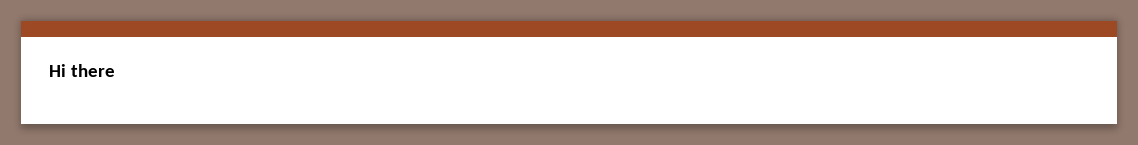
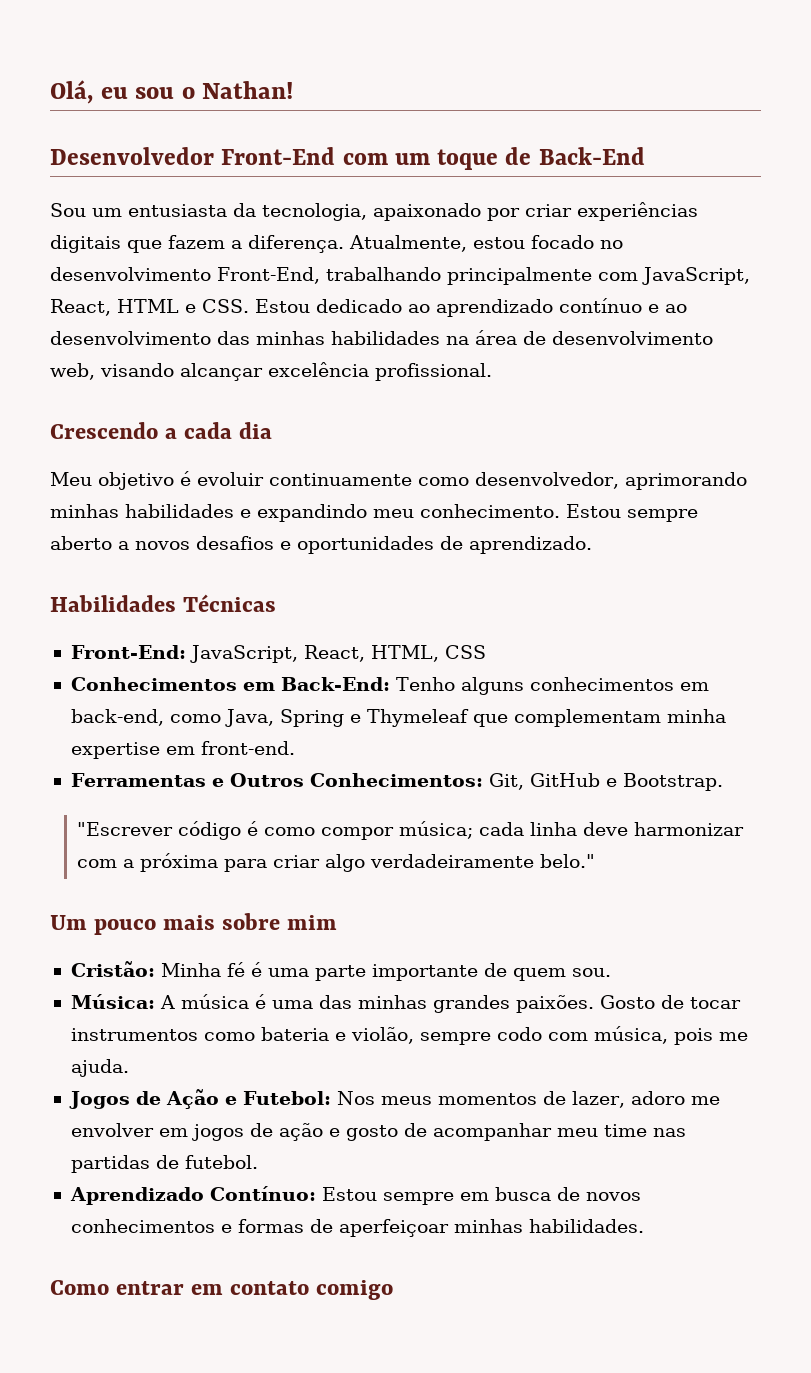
- Hi there
+ Olá, eu sou o Nathan!
+ Desenvolvedor Front-End com um toque de Back-End
+ Sou um entusiasta da tecnologia, apaixonado por criar experiências digitais que fazem a diferença. Atualmente, estou focado no desenvolvimento Front-End, trabalhando principalmente com JavaScript, React, HTML e CSS. Estou dedicado ao aprendizado contínuo e ao desenvolvimento das minhas habilidades na área de desenvolvimento web, visando alcançar excelência profissional.
+ Crescendo a cada dia
+ Meu objetivo é evoluir continuamente como desenvolvedor, aprimorando minhas habilidades e expandindo meu conhecimento. Estou sempre aberto a novos desafios e oportunidades de aprendizado.
+ Habilidades Técnicas
+ Front-End: JavaScript, React, HTML, CSS
+ Conhecimentos em Back-End: Tenho alguns conhecimentos em back-end, como Java, Spring e Thymeleaf que complementam minha expertise em front-end.
+ Ferramentas e Outros Conhecimentos: Git, GitHub e Bootstrap.
+ "Escrever código é como compor música; cada linha deve harmonizar com a próxima para criar algo verdadeiramente belo."
+ Um pouco mais sobre mim
+ Cristão: Minha fé é uma parte importante de quem sou.
+ Música: A música é uma das minhas grandes paixões. Gosto de tocar instrumentos como bateria e violão, sempre codo com música, pois me ajuda.
+ Jogos de Ação e Futebol: Nos meus momentos de lazer, adoro me envolver em jogos de ação e gosto de acompanhar meu time nas partidas de futebol.
+ Aprendizado Contínuo: Estou sempre em busca de novos conhecimentos e formas de aperfeiçoar minhas habilidades.
+ Como entrar em contato comigo

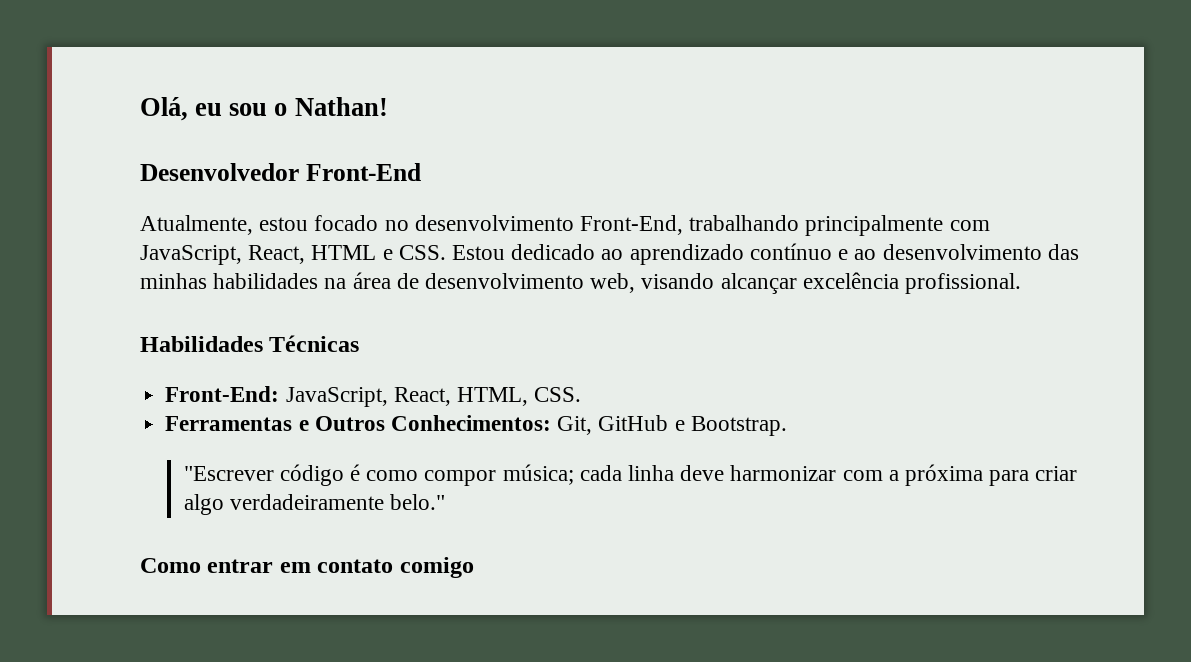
- Desenvolvedor Front-End com um toque de Back-End
- Sou um entusiasta da tecnologia, apaixonado por criar experiências digitais que fazem a diferença. Atualmente, estou focado no desenvolvimento Front-End, trabalhando principalmente com JavaScript, React, HTML e CSS. Estou dedicado ao aprendizado contínuo e ao desenvolvimento das minhas habilidades na área de desenvolvimento web, visando alcançar excelência profissional.
+ Desenvolvedor Front-End
+ Atualmente, estou focado no desenvolvimento Front-End, trabalhando principalmente com JavaScript, React, HTML e CSS. Estou dedicado ao aprendizado contínuo e ao desenvolvimento das minhas habilidades na área de desenvolvimento web, visando alcançar excelência profissional.
- Crescendo a cada dia
- Meu objetivo é evoluir continuamente como desenvolvedor, aprimorando minhas habilidades e expandindo meu conhecimento. Estou sempre aberto a novos desafios e oportunidades de aprendizado.
- Front-End: JavaScript, React, HTML, CSS
- Conhecimentos em Back-End: Tenho alguns conhecimentos em back-end, como Java, Spring e Thymeleaf que complementam minha expertise em front-end.
+ Front-End: JavaScript, React, HTML, CSS.
- Um pouco mais sobre mim
- Cristão: Minha fé é uma parte importante de quem sou.
- Música: A música é uma das minhas grandes paixões. Gosto de tocar instrumentos como bateria e violão, sempre codo com música, pois me ajuda.
- Jogos de Ação e Futebol: Nos meus momentos de lazer, adoro me envolver em jogos de ação e gosto de acompanhar meu time nas partidas de futebol.
- Aprendizado Contínuo: Estou sempre em busca de novos conhecimentos e formas de aperfeiçoar minhas habilidades.

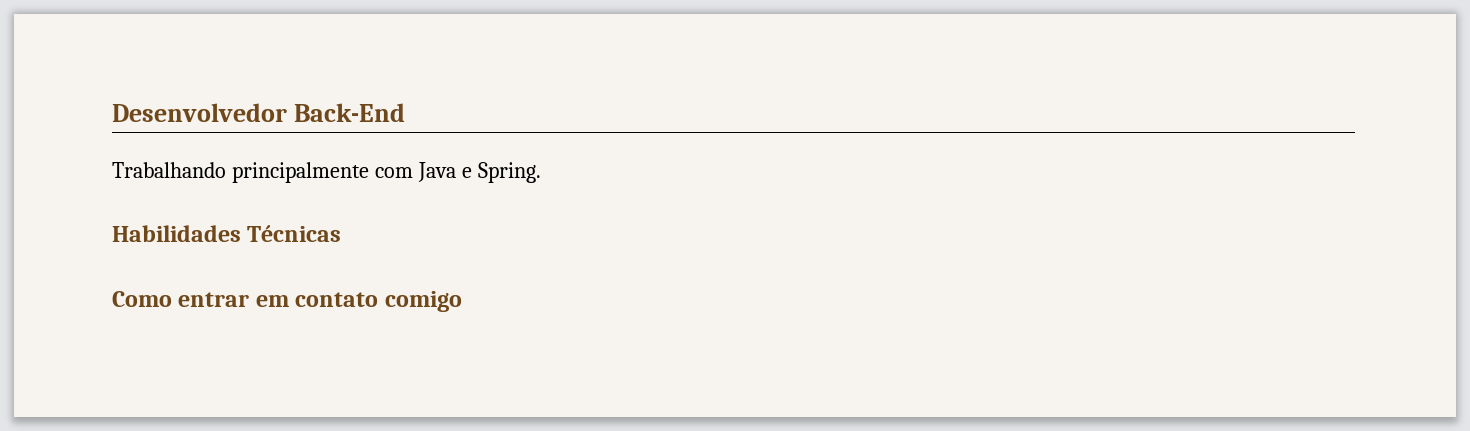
- Olá, eu sou o Nathan!
- Desenvolvedor Front-End
- Atualmente, estou focado no desenvolvimento Front-End, trabalhando principalmente com JavaScript, React, HTML e CSS. Estou dedicado ao aprendizado contínuo e ao desenvolvimento das minhas habilidades na área de desenvolvimento web, visando alcançar excelência profissional.
+ Desenvolvedor Back-End
+ Trabalhando principalmente com Java e Spring.
  Habilidades Técnicas
- Front-End: JavaScript, React, HTML, CSS.
- Ferramentas e Outros Conhecimentos: Git, GitHub e Bootstrap.
- "Escrever código é como compor música; cada linha deve harmonizar com a próxima para criar algo verdadeiramente belo."

